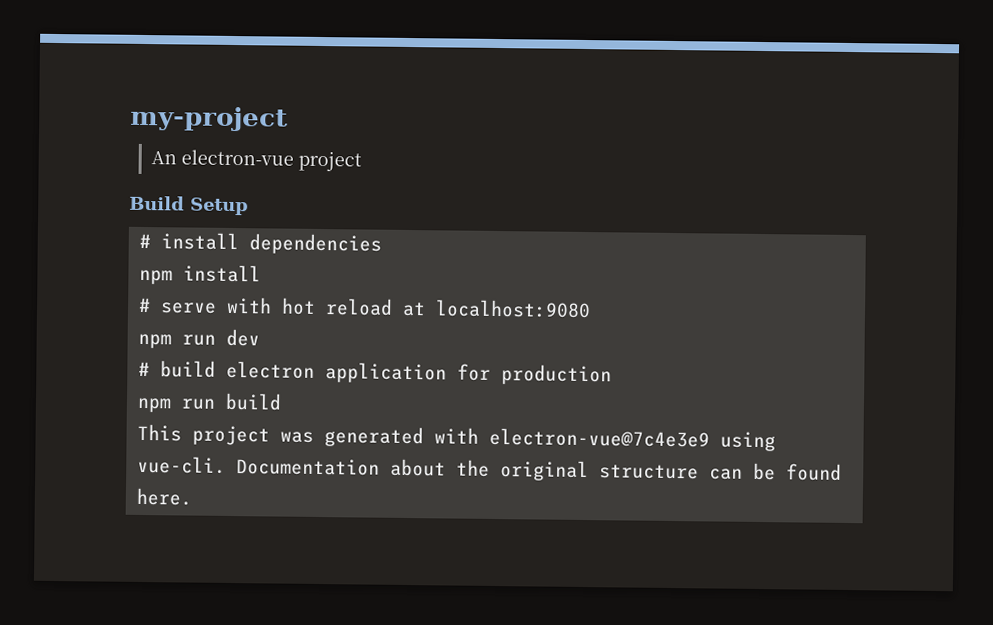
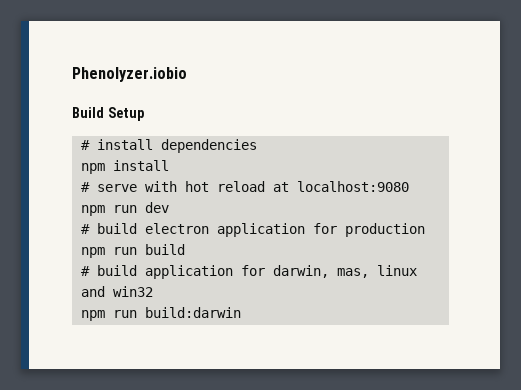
- my-project
- An electron-vue project
+ Phenolyzer.iobio
- This project was generated with electron-vue@7c4e3e9 using vue-cli. Documentation about the original structure can be found here.
+ # build application for darwin, mas, linux and win32
+ npm run build:darwin

